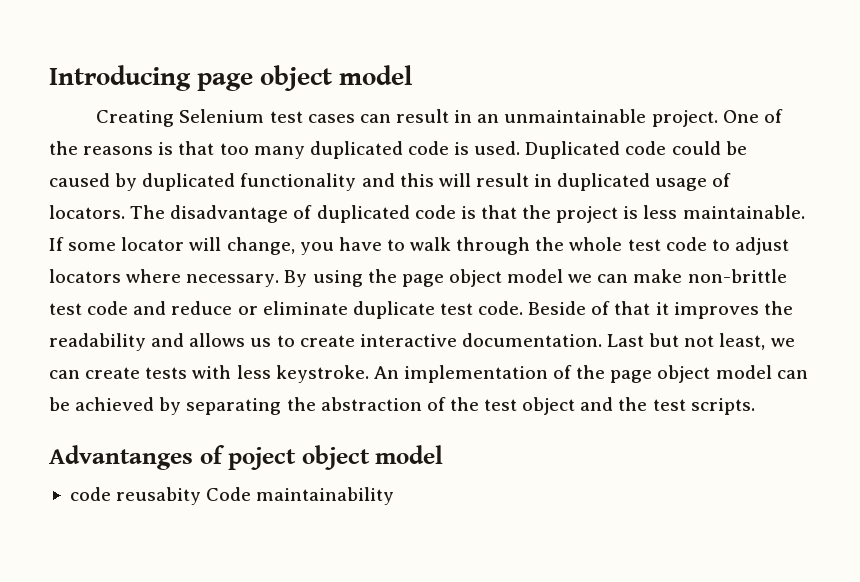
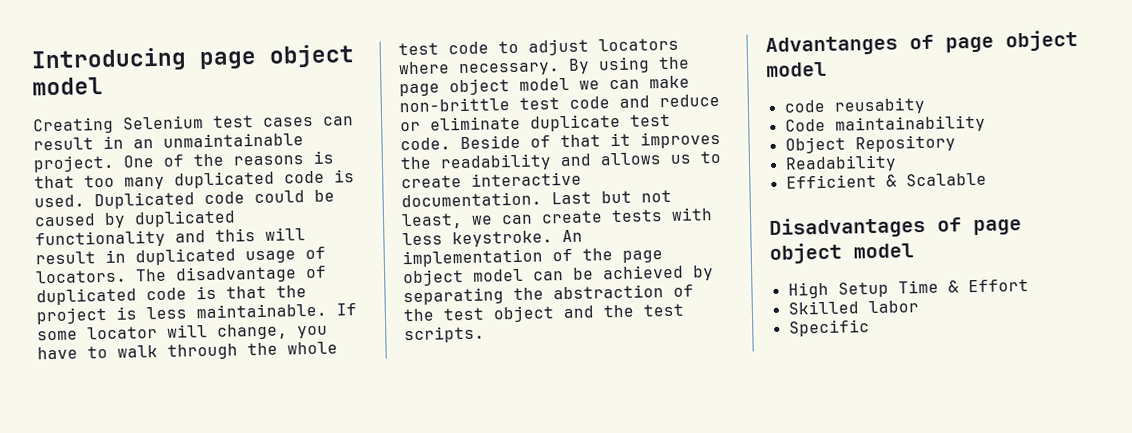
- Advantanges of poject object model
+ Advantanges of page object model
- code reusabity Code maintainability
+ code reusabity
+ Code maintainability
+ Object Repository
+ Readability
+ Efficient & Scalable
+ Disadvantages of page object model
+ High Setup Time & Effort
+ Skilled labor
+ Specific

